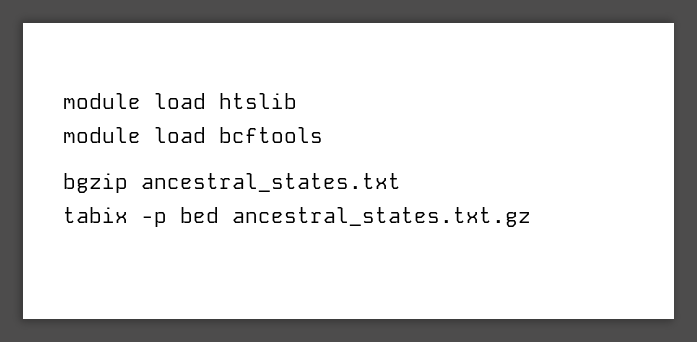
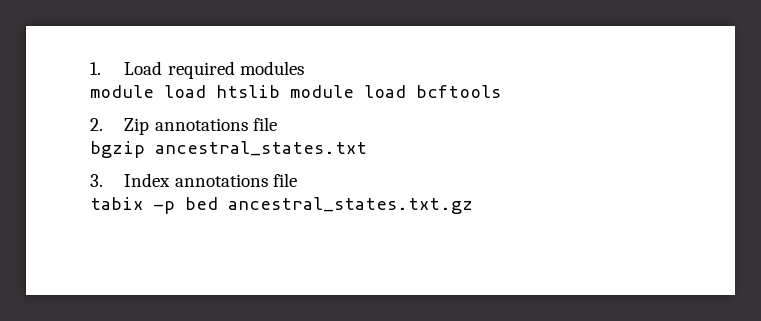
+ 1. Load required modules
- module load htslib
- module load bcftools
+ module load htslib module load bcftools
+ 2. Zip annotations file
  bgzip ancestral_states.txt
+ 3. Index annotations file

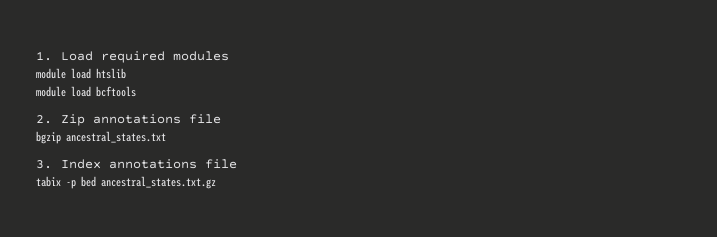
- module load htslib module load bcftools
+ module load htslib
+ module load bcftools

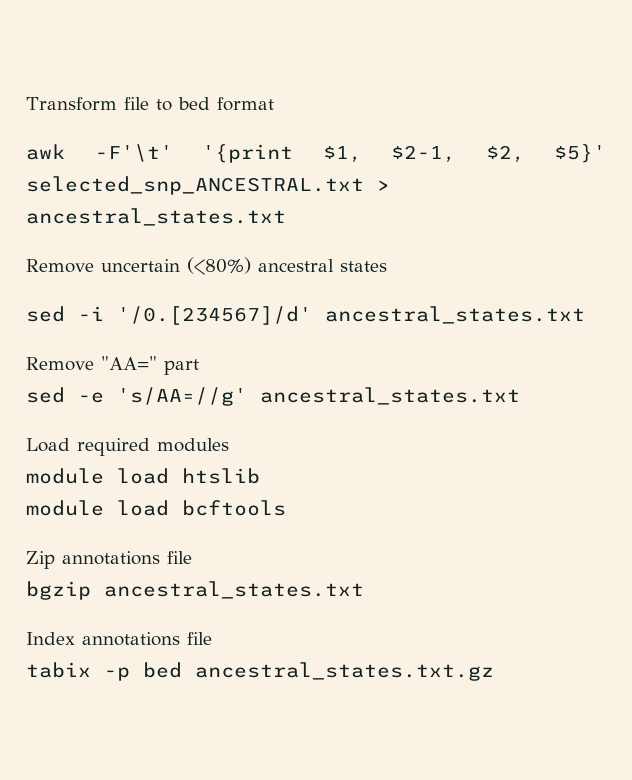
- 1. Load required modules
+ Transform file to bed format
+ awk -F'\t' '{print $1, $2-1, $2, $5}' selected_snp_ANCESTRAL.txt > ancestral_states.txt
+ Remove uncertain (<80%) ancestral states
+ sed -i '/0.[234567]/d' ancestral_states.txt
+ Remove "AA=" part
+ sed -e 's/AA=//g' ancestral_states.txt
+ Load required modules
- 2. Zip annotations file
+ Zip annotations file
- 3. Index annotations file
+ Index annotations file

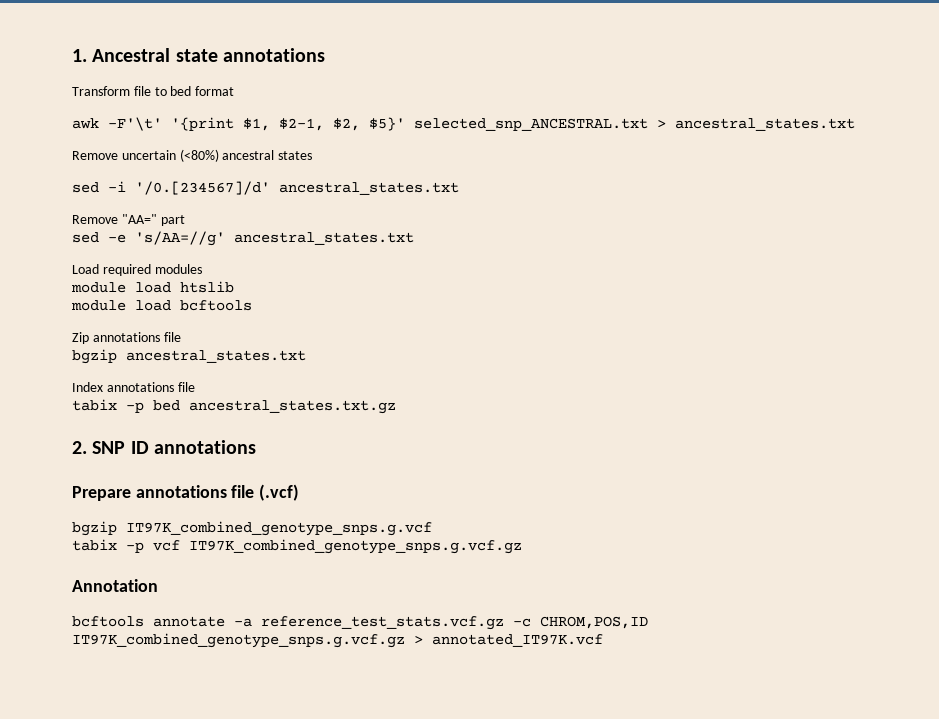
+ 1. Ancestral state annotations
+ 2. SNP ID annotations
+ Prepare annotations file (.vcf)
+ bgzip IT97K_combined_genotype_snps.g.vcf
+ tabix -p vcf IT97K_combined_genotype_snps.g.vcf.gz
+ Annotation
+ bcftools annotate -a reference_test_stats.vcf.gz -c CHROM,POS,ID IT97K_combined_genotype_snps.g.vcf.gz > annotated_IT97K.vcf

